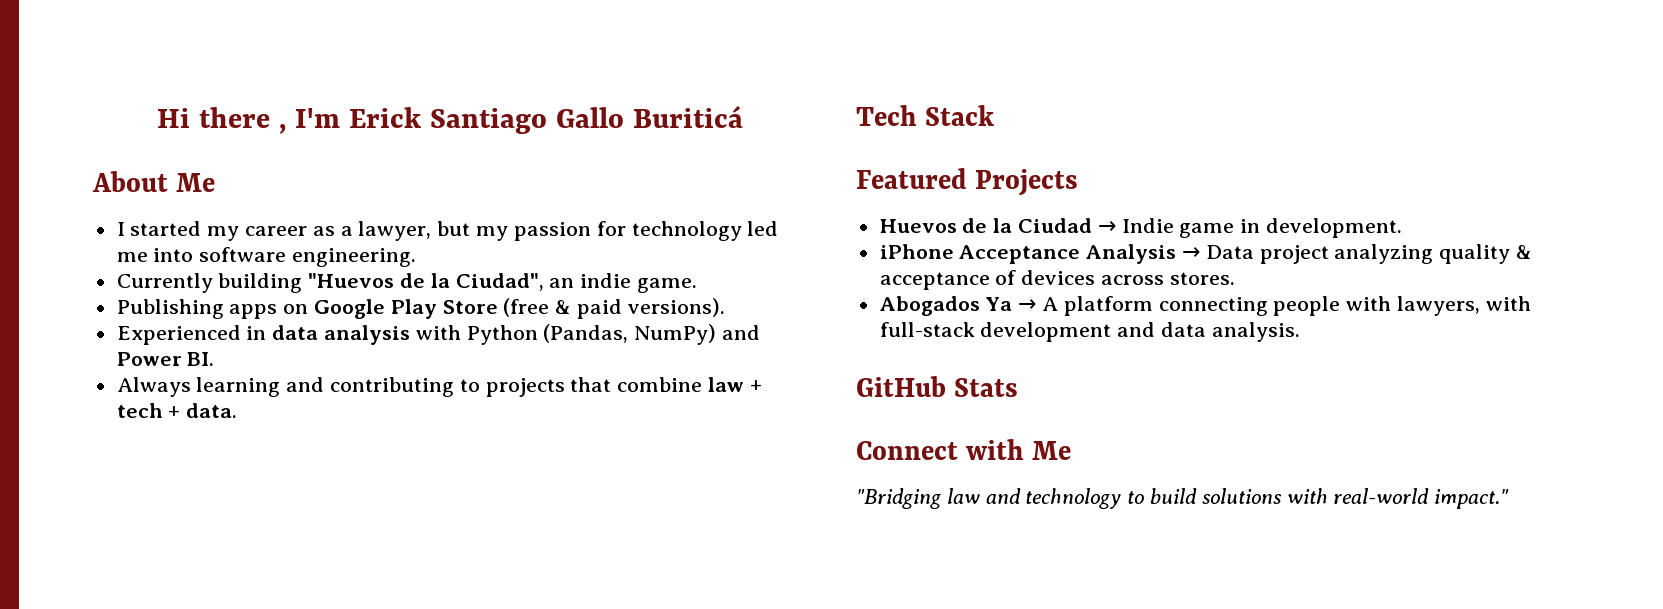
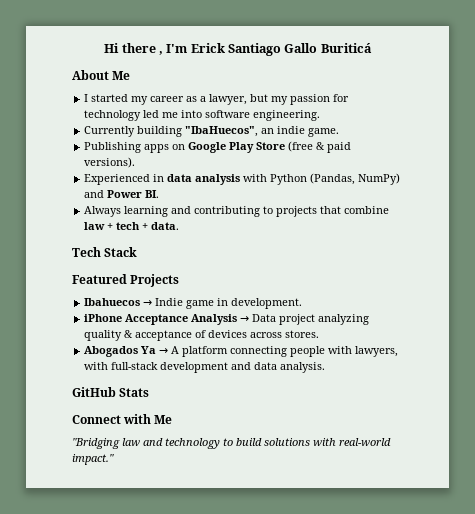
- Currently building "Huevos de la Ciudad", an indie game.
+ Currently building "IbaHuecos", an indie game.
- Huevos de la Ciudad → Indie game in development.
+ Ibahuecos → Indie game in development.

